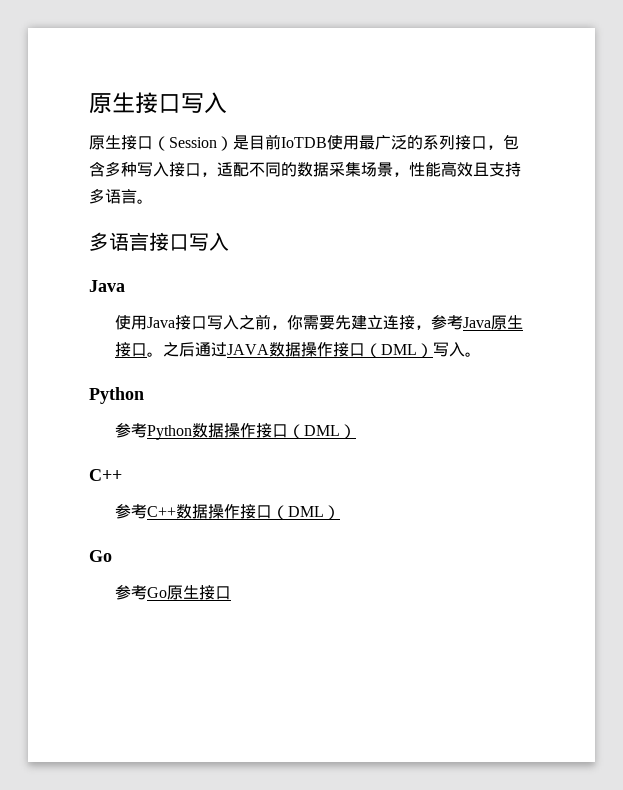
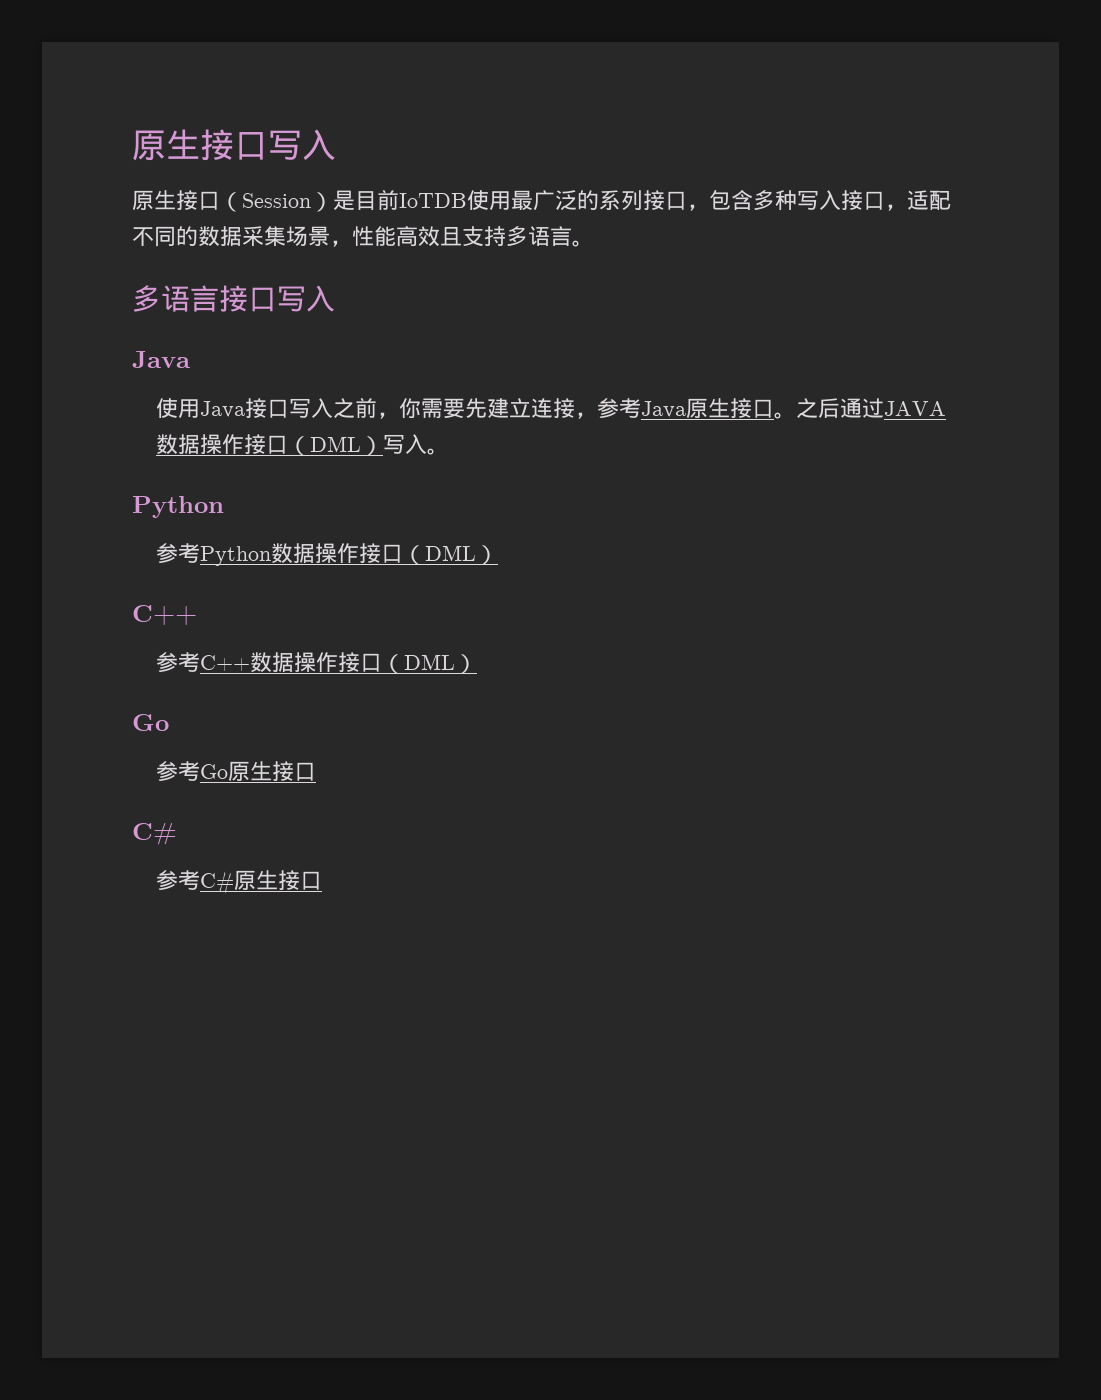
  参考Go原生接口
+ C#
+ 参考C#原生接口

